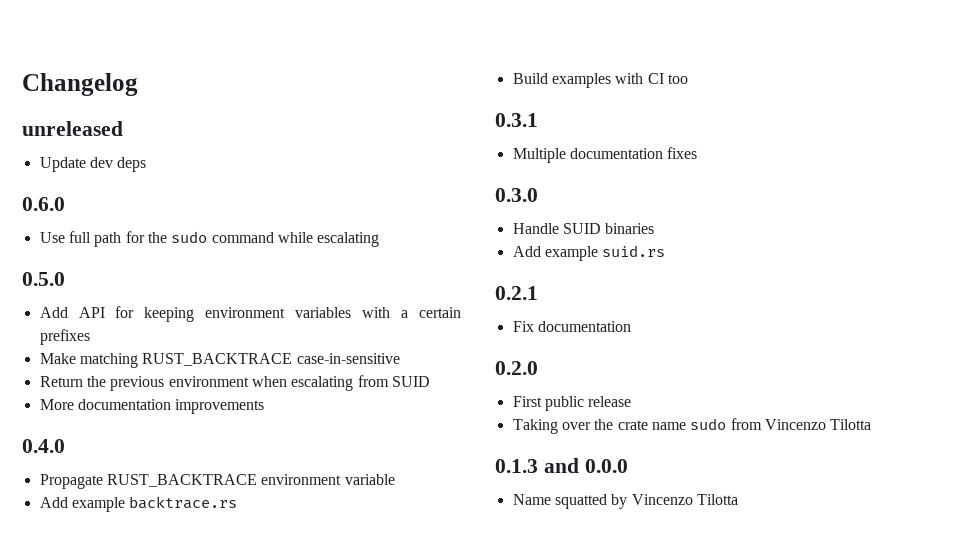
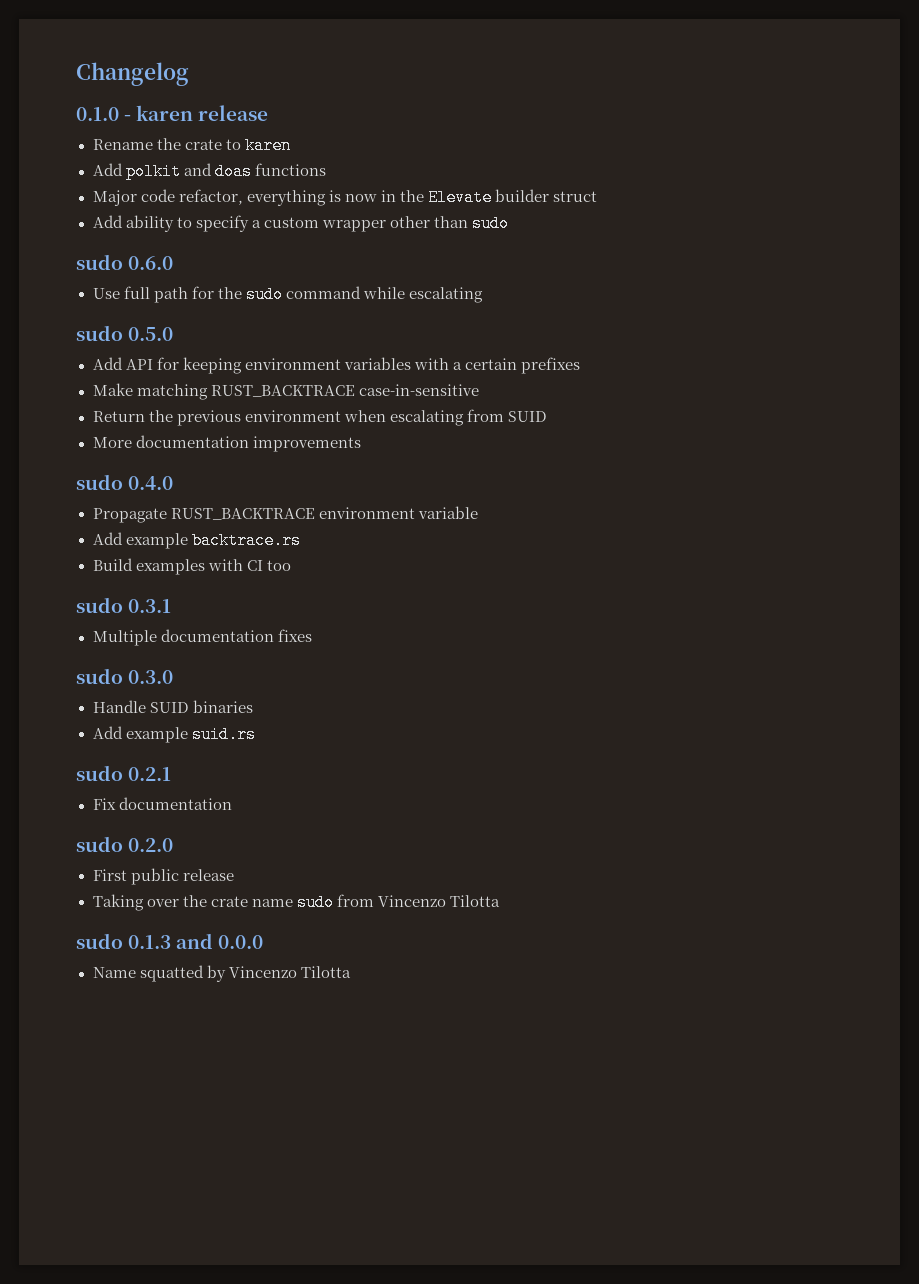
- unreleased
- Update dev deps
- 0.6.0
+ 0.1.0 - karen release
+ Rename the crate to karen
+ Add polkit and doas functions
+ Major code refactor, everything is now in the Elevate builder struct
+ Add ability to specify a custom wrapper other than sudo
+ sudo 0.6.0
- 0.5.0
+ sudo 0.5.0
- 0.4.0
+ sudo 0.4.0
- 0.3.1
+ sudo 0.3.1
- 0.3.0
+ sudo 0.3.0
- 0.2.1
+ sudo 0.2.1
- 0.2.0
+ sudo 0.2.0
- 0.1.3 and 0.0.0
+ sudo 0.1.3 and 0.0.0

